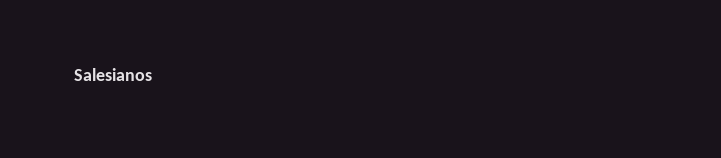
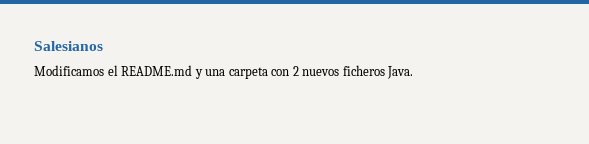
+ Modificamos el README.md y una carpeta con 2 nuevos ficheros Java.

